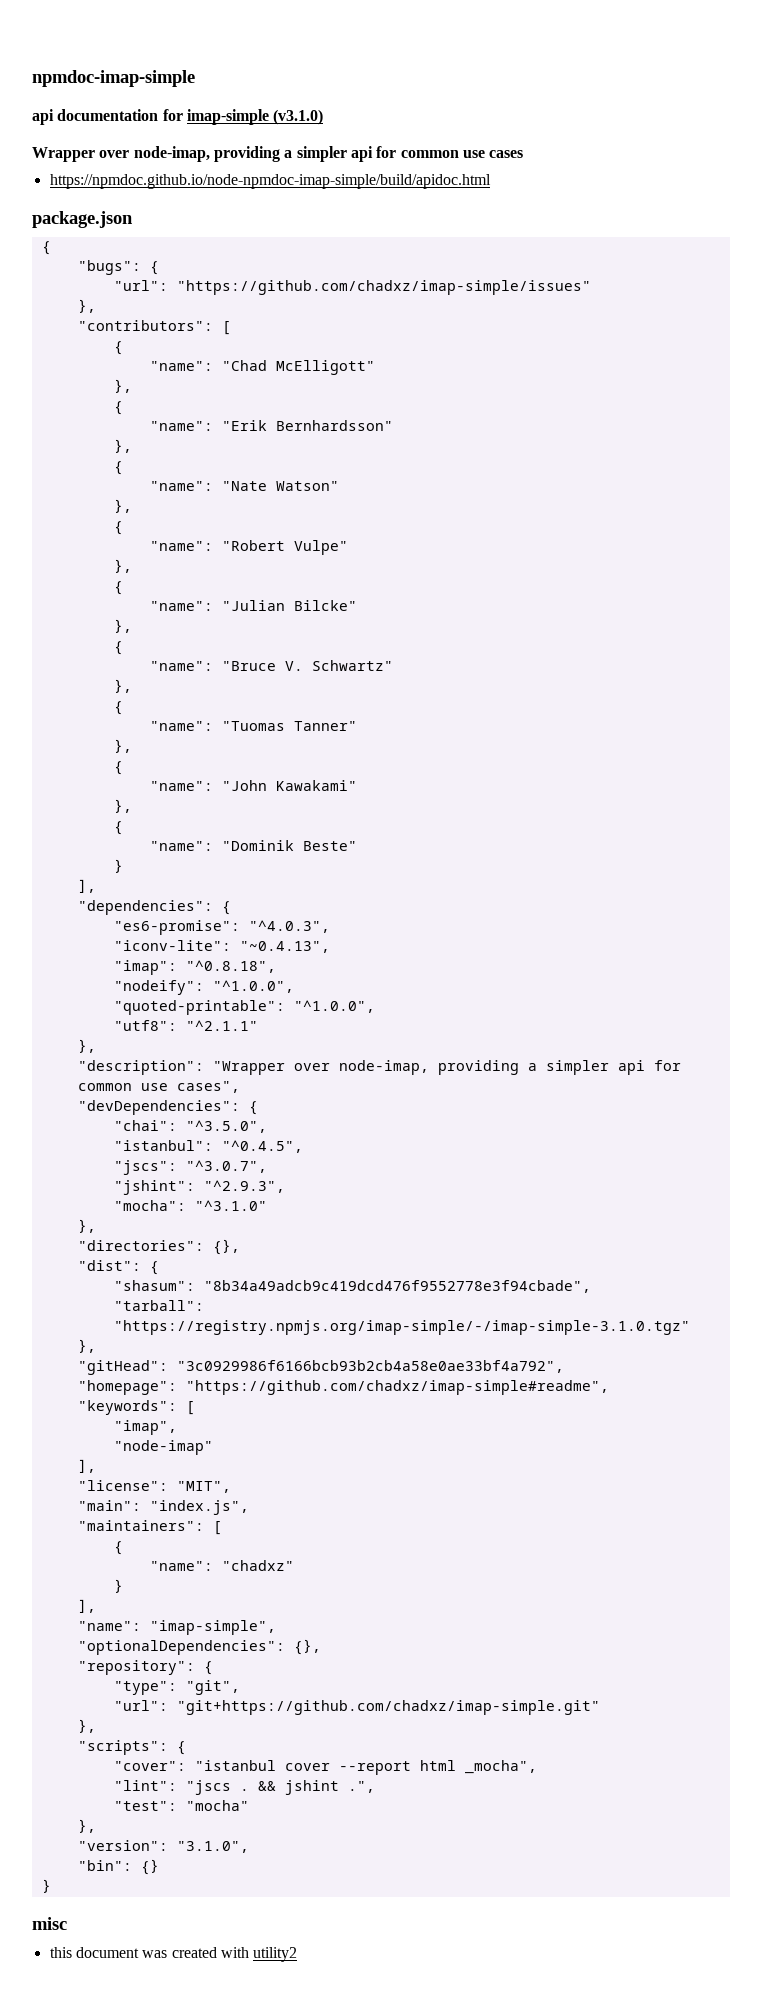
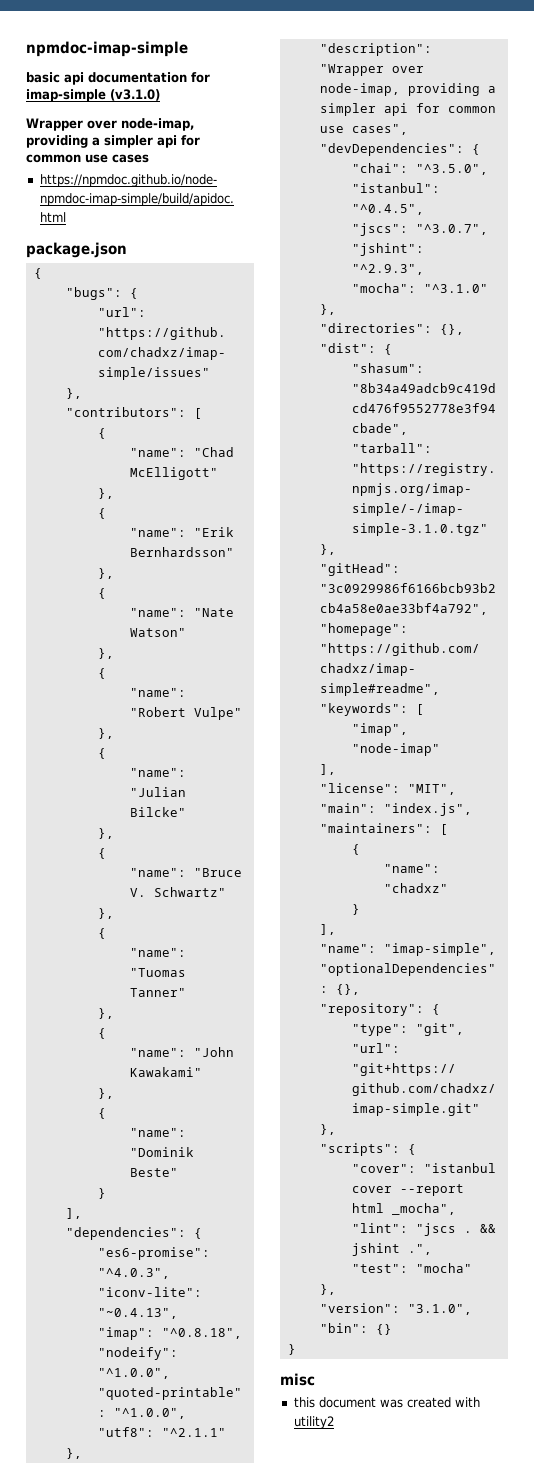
- api documentation for imap-simple (v3.1.0)
+ basic api documentation for imap-simple (v3.1.0)

